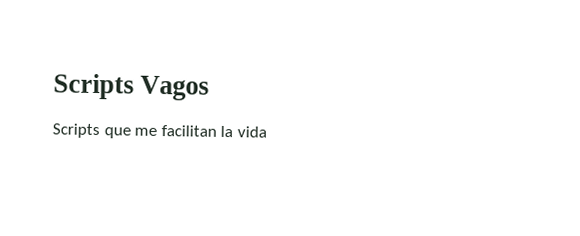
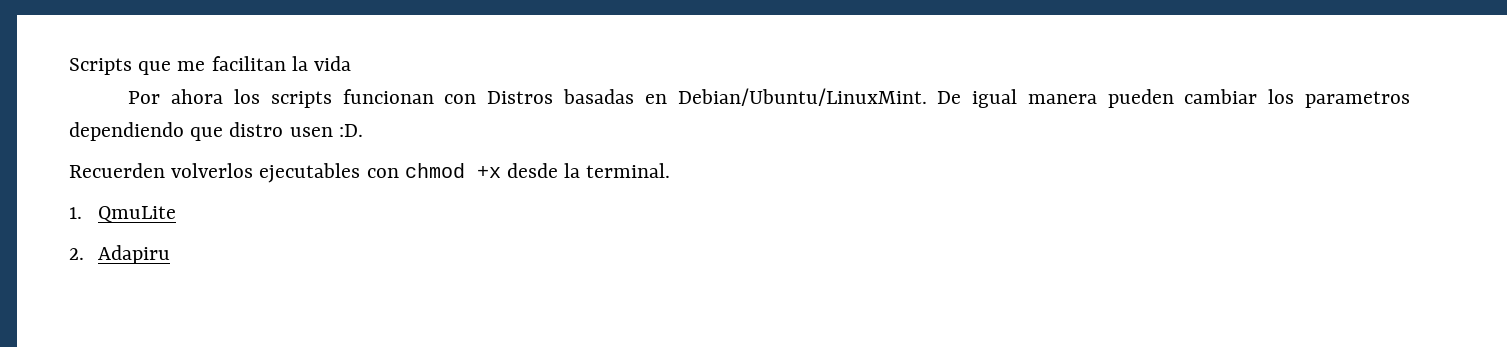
- Scripts Vagos
+ Por ahora los scripts funcionan con Distros basadas en Debian/Ubuntu/LinuxMint. De igual manera pueden cambiar los parametros dependiendo que distro usen :D.
+ Recuerden volverlos ejecutables con chmod +x desde la terminal.
+ 1. QmuLite
+ 2. Adapiru

